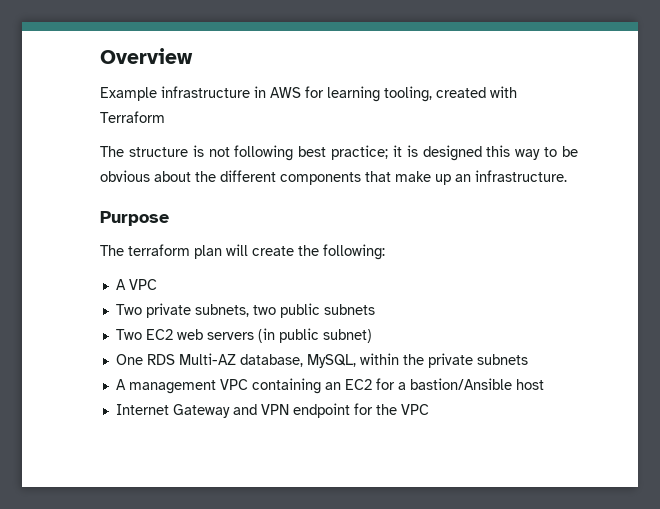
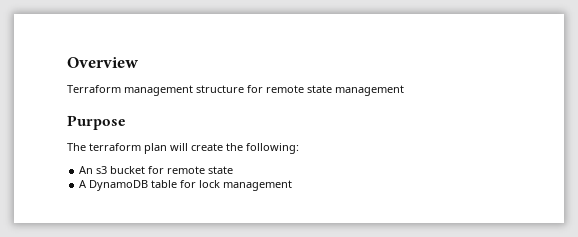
- Example infrastructure in AWS for learning tooling, created with Terraform
- The structure is not following best practice; it is designed this way to be obvious about the different components that make up an infrastructure.
+ Terraform management structure for remote state management
- A VPC
- Two private subnets, two public subnets
- Two EC2 web servers (in public subnet)
- One RDS Multi-AZ database, MySQL, within the private subnets
- A management VPC containing an EC2 for a bastion/Ansible host
- Internet Gateway and VPN endpoint for the VPC
+ An s3 bucket for remote state
+ A DynamoDB table for lock management

